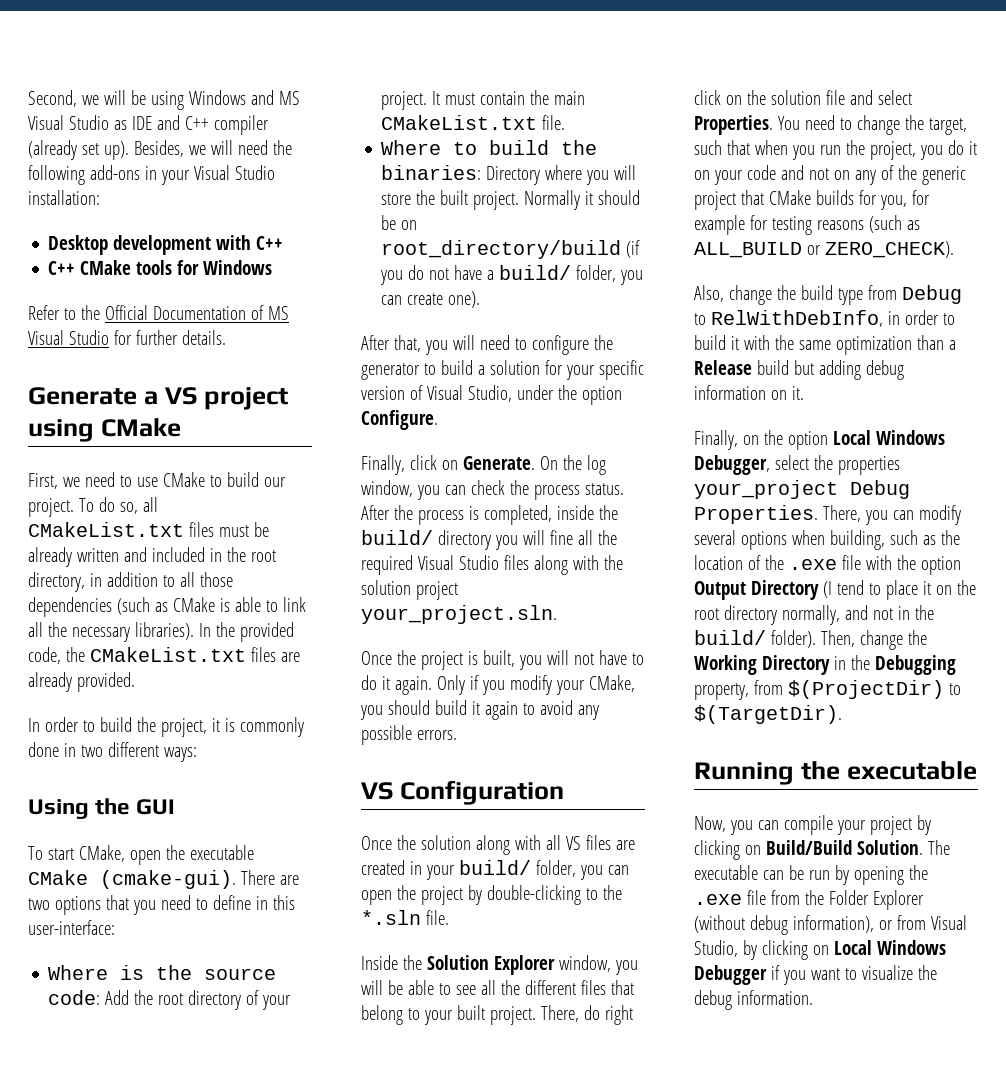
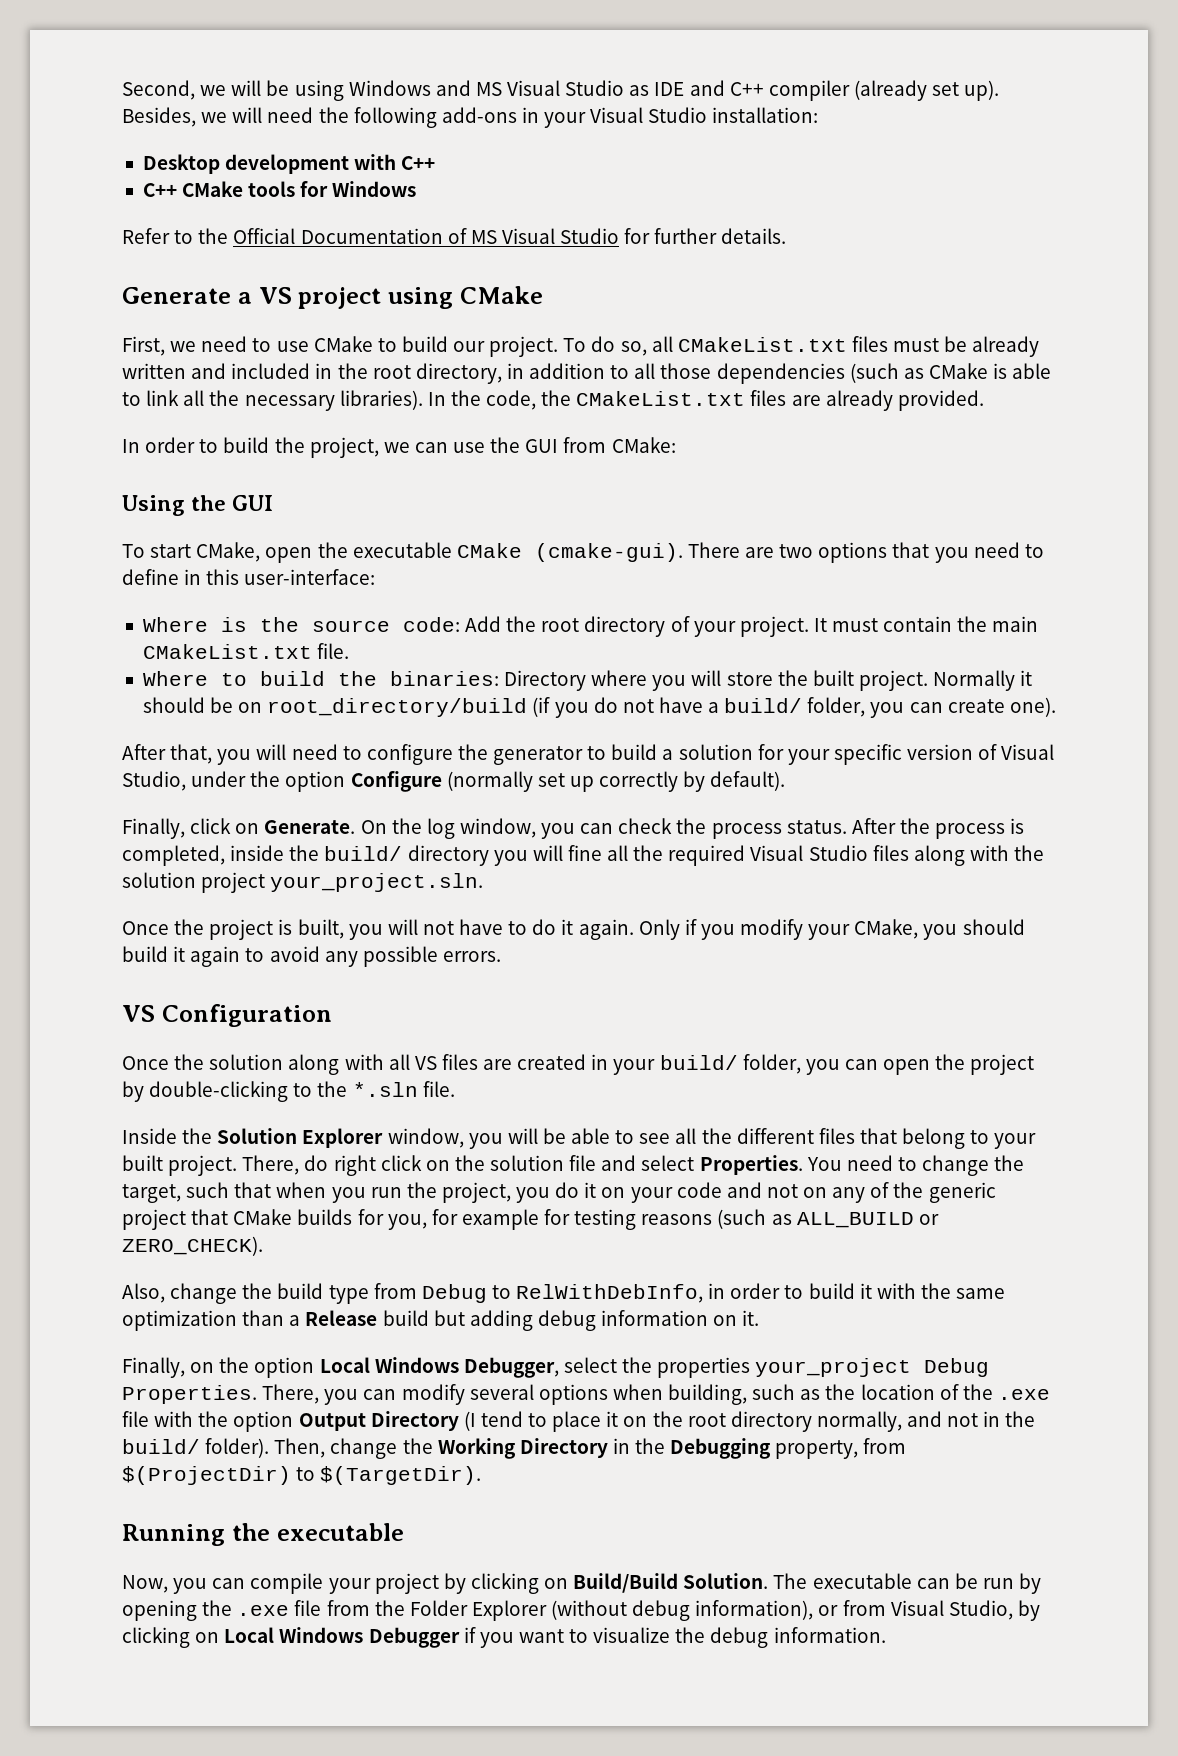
- In the provided code, the CMakeList.txt files are already provided.
+ In the code, the CMakeList.txt files are already provided.
- In order to build the project, it is commonly done in two different ways:
+ In order to build the project, we can use the GUI from CMake:
- After that, you will need to configure the generator to build a solution for your specific version of Visual Studio, under the option Configure.
+ After that, you will need to configure the generator to build a solution for your specific version of Visual Studio, under the option Configure (normally set up correctly by default).

